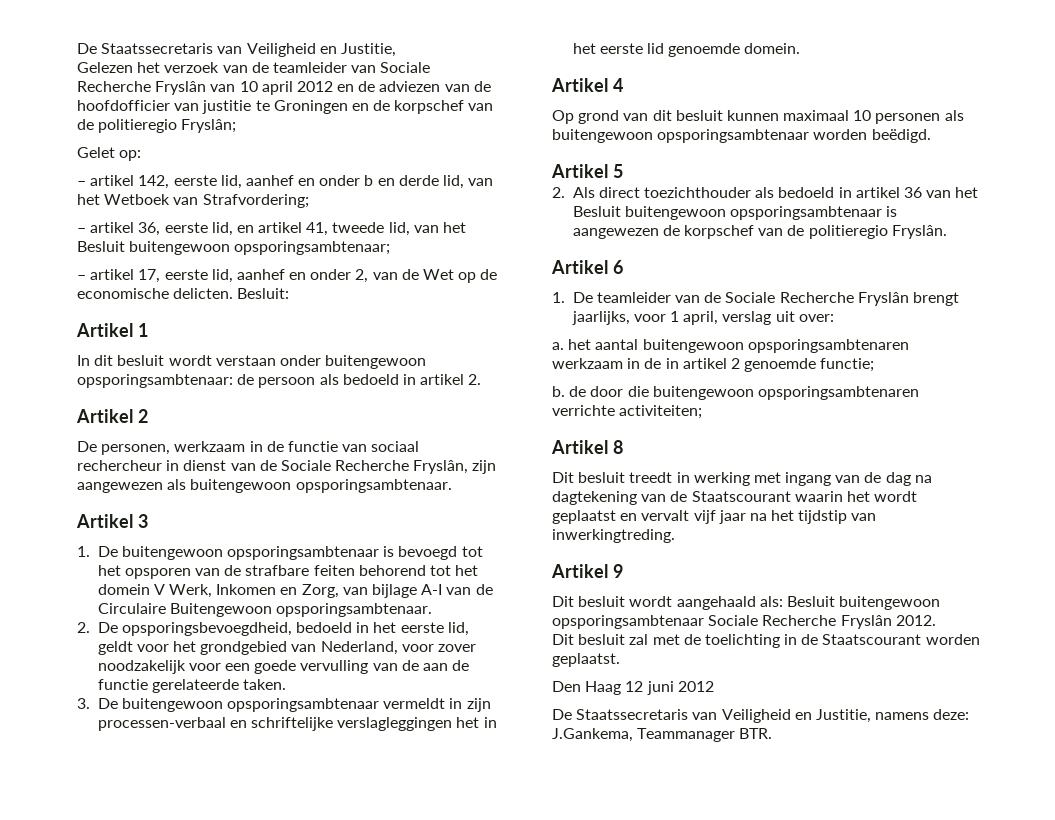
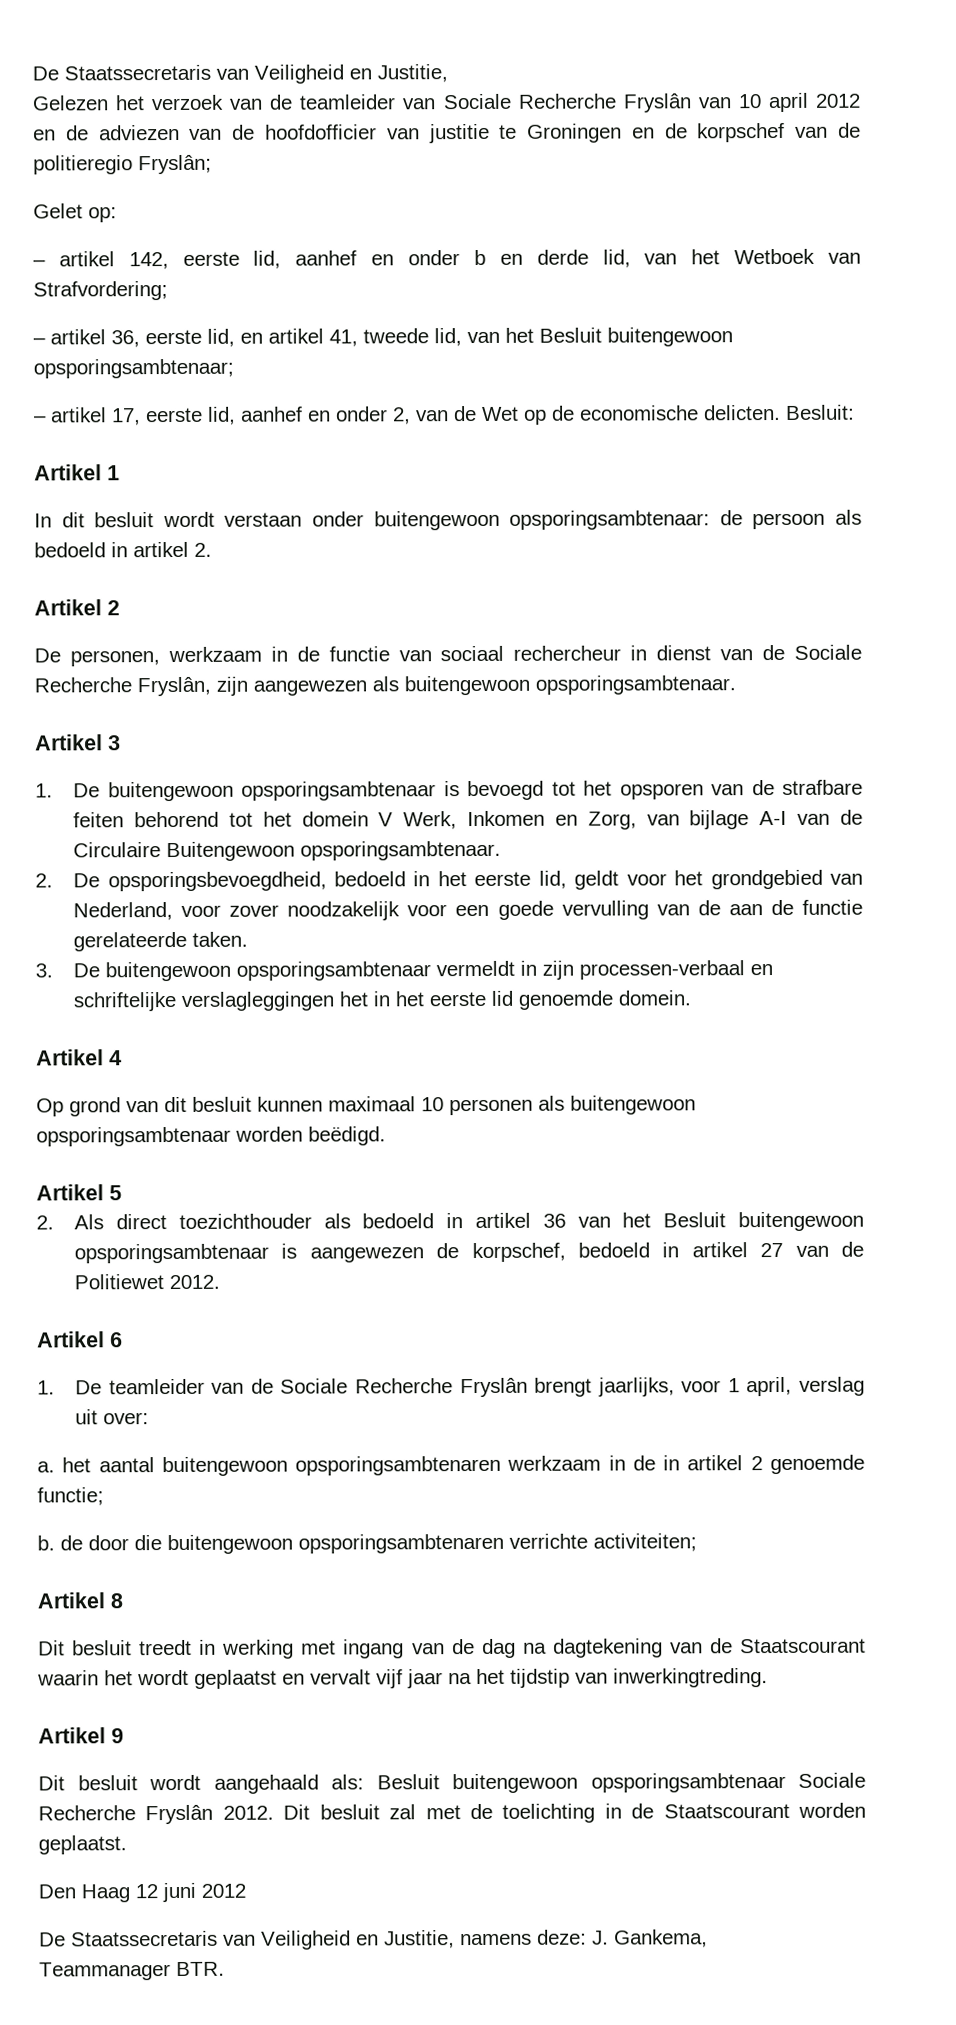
- 2. Als direct toezichthouder als bedoeld in artikel 36 van het Besluit buitengewoon opsporingsambtenaar is aangewezen de korpschef van de politieregio Fryslân.
+ 2. Als direct toezichthouder als bedoeld in artikel 36 van het Besluit buitengewoon opsporingsambtenaar is aangewezen de korpschef, bedoeld in artikel 27 van de Politiewet 2012.
- Dit besluit wordt aangehaald als: Besluit buitengewoon opsporingsambtenaar Sociale Recherche Fryslân 2012.
- Dit besluit zal met de toelichting in de Staatscourant worden geplaatst.
+ Dit besluit wordt aangehaald als: Besluit buitengewoon opsporingsambtenaar Sociale Recherche Fryslân 2012. Dit besluit zal met de toelichting in de Staatscourant worden geplaatst.
- De Staatssecretaris van Veiligheid en Justitie, namens deze: J.Gankema, Teammanager BTR.
+ De Staatssecretaris van Veiligheid en Justitie, namens deze: J. Gankema,
+ Teammanager BTR.

